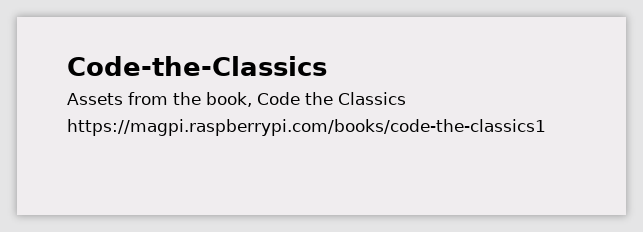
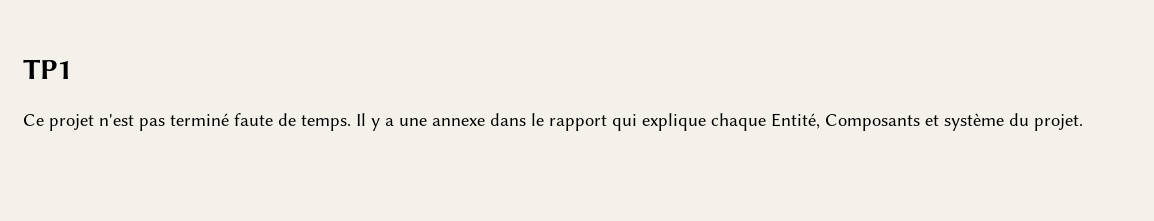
- Code-the-Classics
- Assets from the book, Code the Classics
- https://magpi.raspberrypi.com/books/code-the-classics1
+ TP1
+ Ce projet n'est pas terminé faute de temps. Il y a une annexe dans le rapport qui explique chaque Entité, Composants et système du projet.

